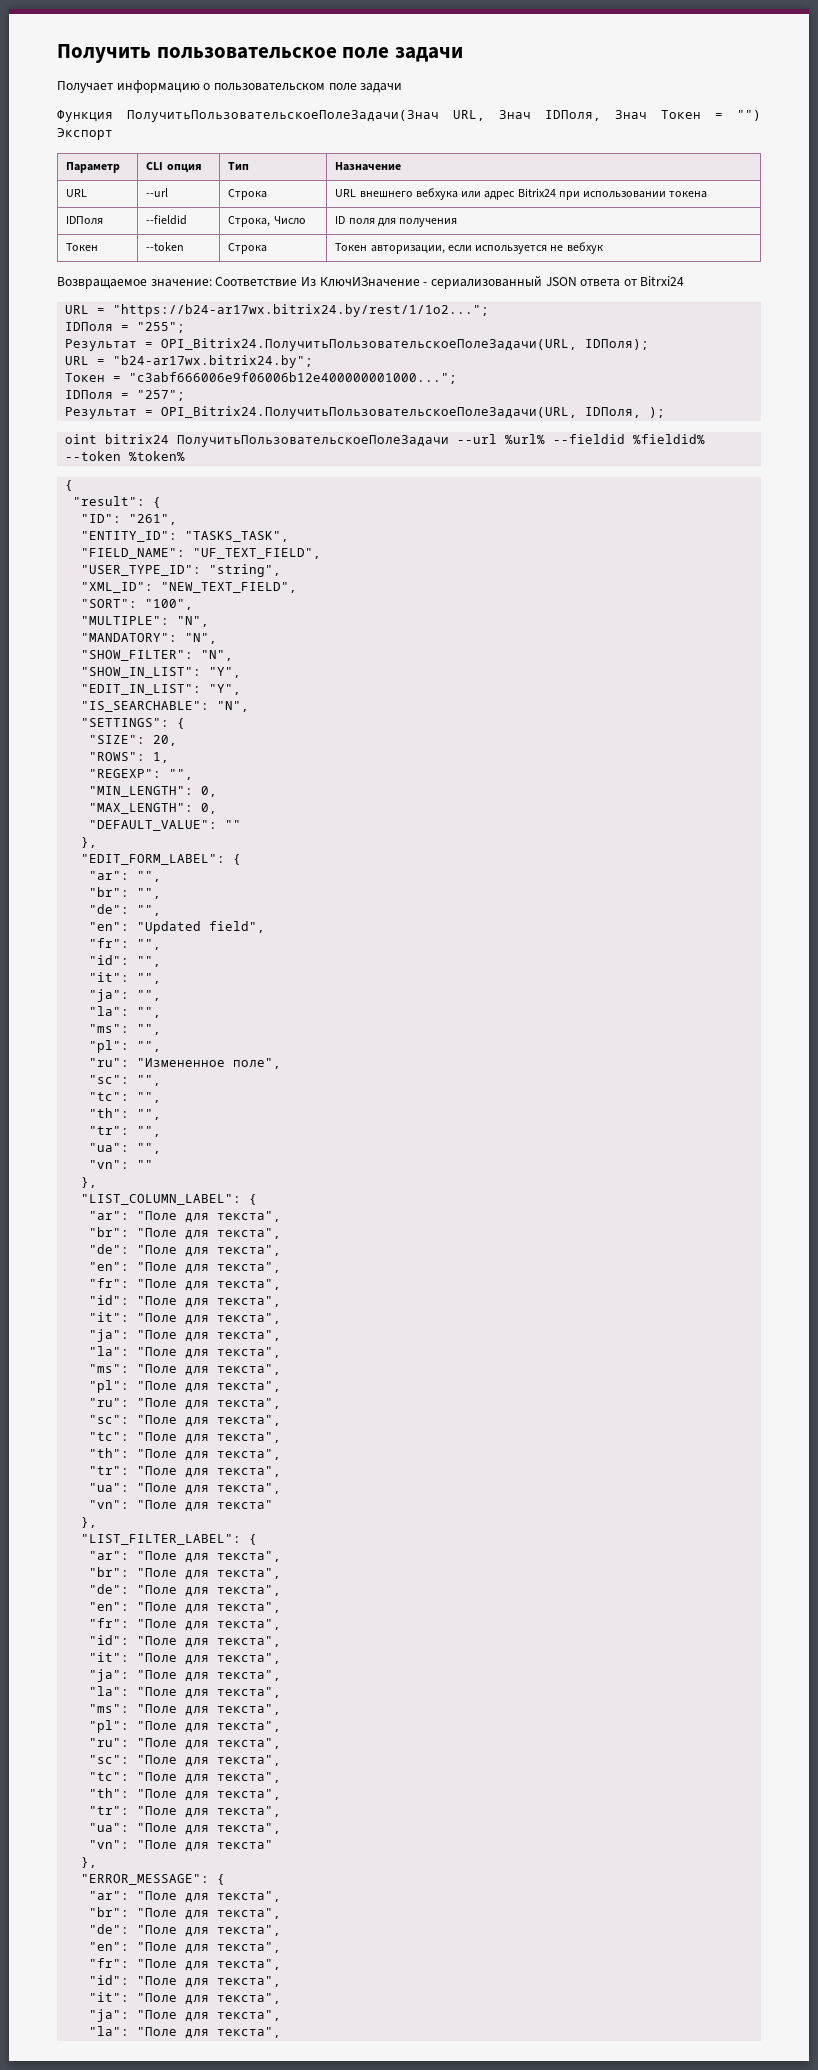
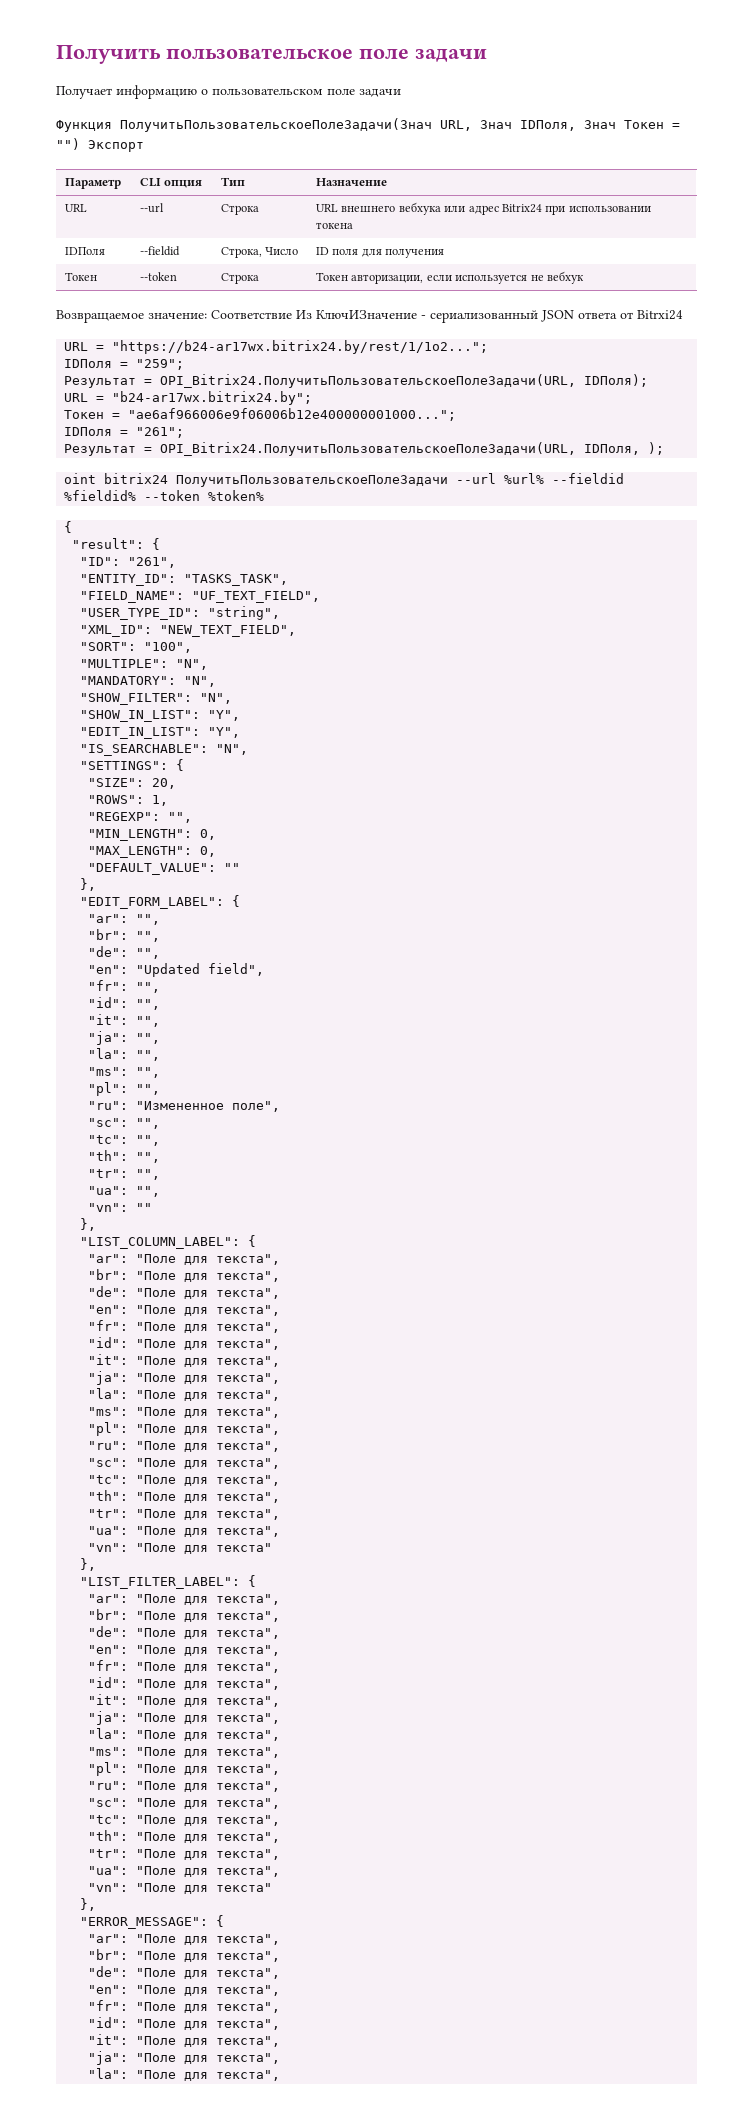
- IDПоля = "255";
+ IDПоля = "259";
- Токен = "c3abf666006e9f06006b12e400000001000...";
- IDПоля = "257";
+ Токен = "ae6af966006e9f06006b12e400000001000...";
+ IDПоля = "261";

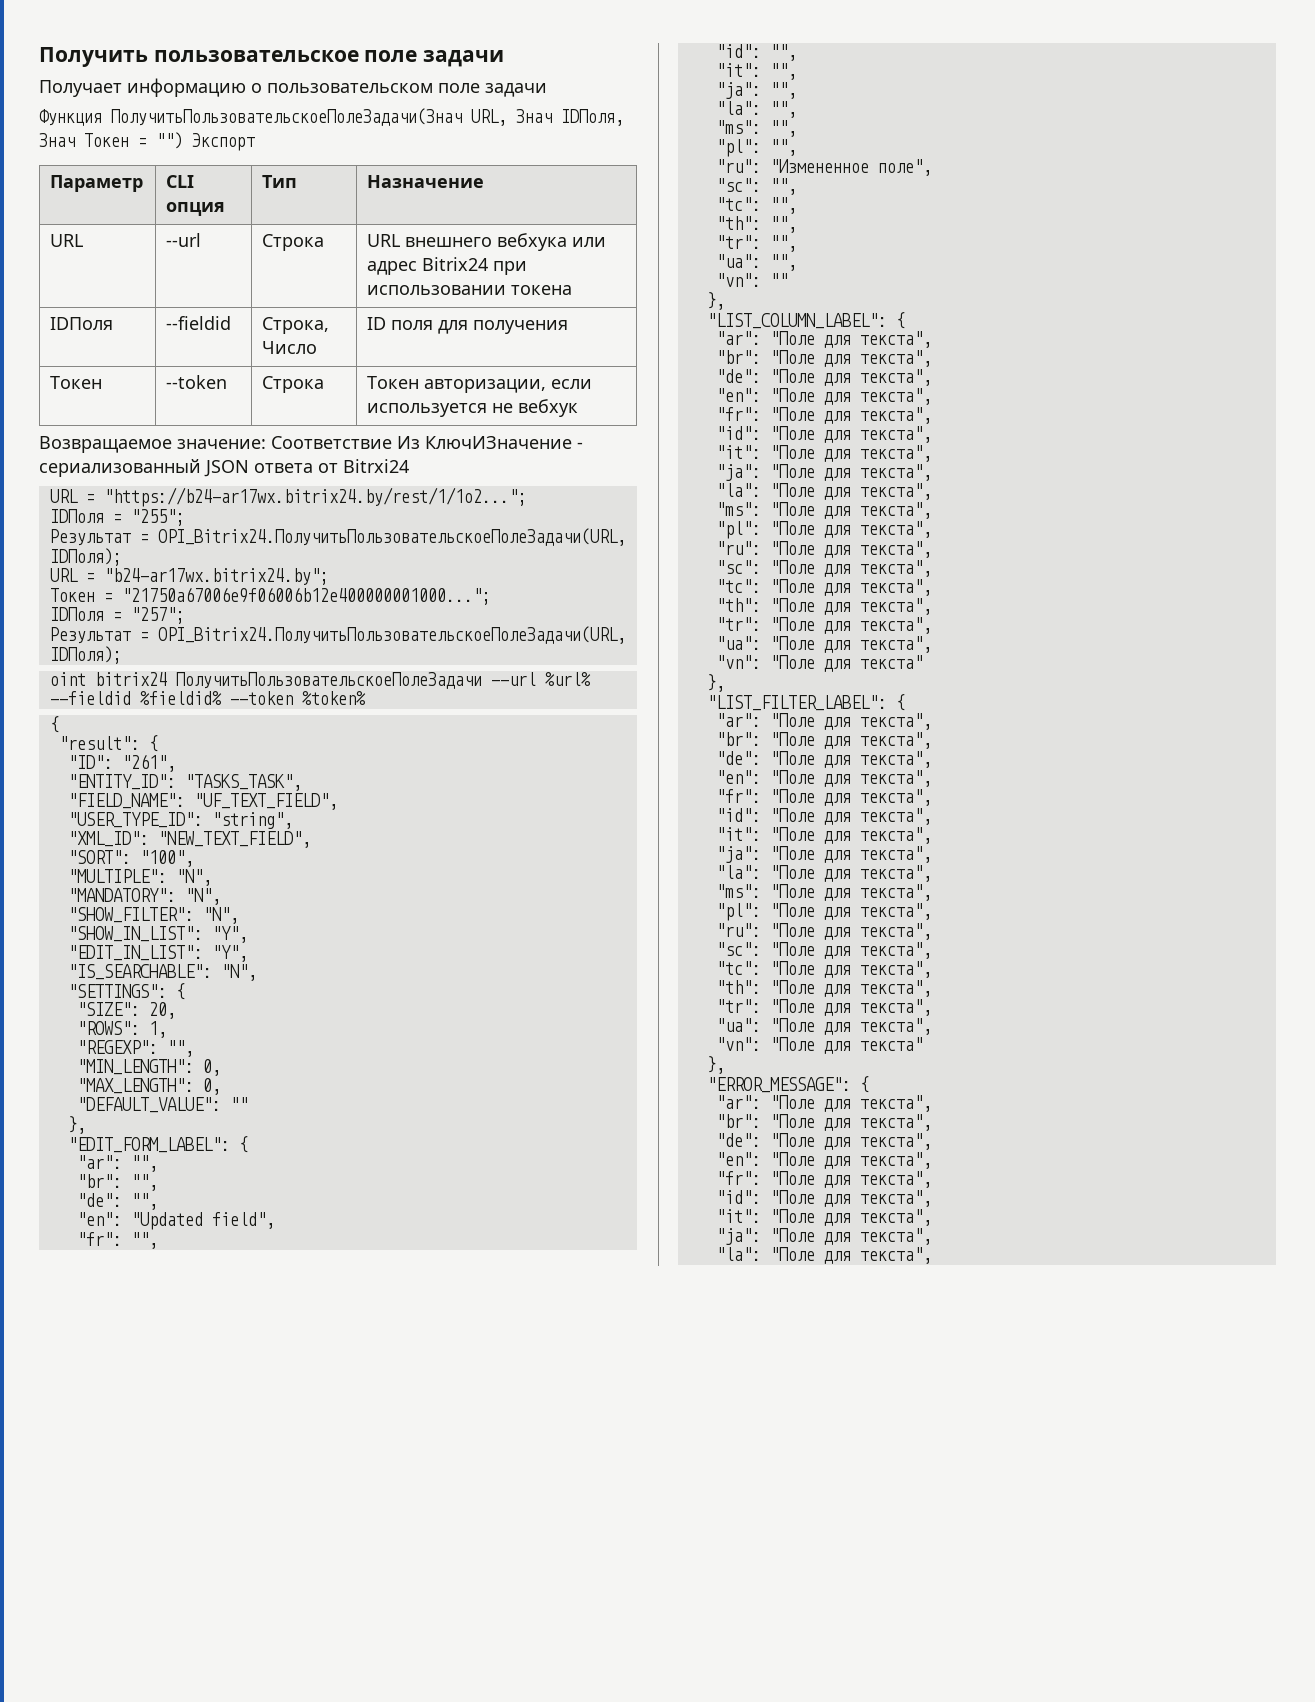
- IDПоля = "259";
+ IDПоля = "255";
- Токен = "ae6af966006e9f06006b12e400000001000...";
- IDПоля = "261";
- Результат = OPI_Bitrix24.ПолучитьПользовательскоеПолеЗадачи(URL, IDПоля, );
+ Токен = "21750a67006e9f06006b12e400000001000...";
+ IDПоля = "257";
+ Результат = OPI_Bitrix24.ПолучитьПользовательскоеПолеЗадачи(URL, IDПоля);

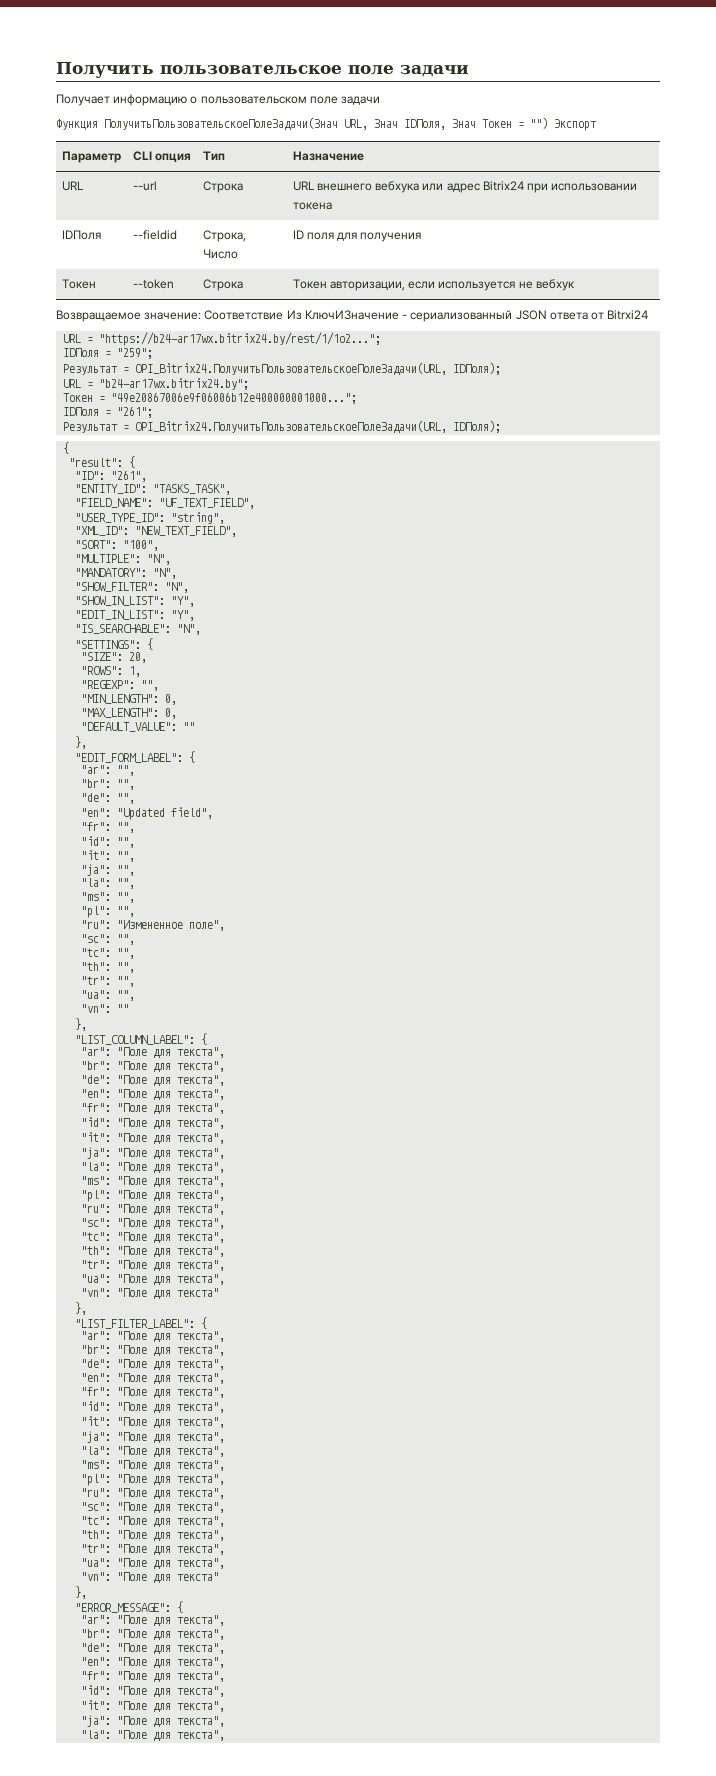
- IDПоля = "255";
+ IDПоля = "259";
- Токен = "21750a67006e9f06006b12e400000001000...";
- IDПоля = "257";
+ Токен = "49e20867006e9f06006b12e400000001000...";
+ IDПоля = "261";
  Результат = OPI_Bitrix24.ПолучитьПользовательскоеПолеЗадачи(URL, IDПоля);
- oint bitrix24 ПолучитьПользовательскоеПолеЗадачи --url %url% --fieldid %fieldid% --token %token%

